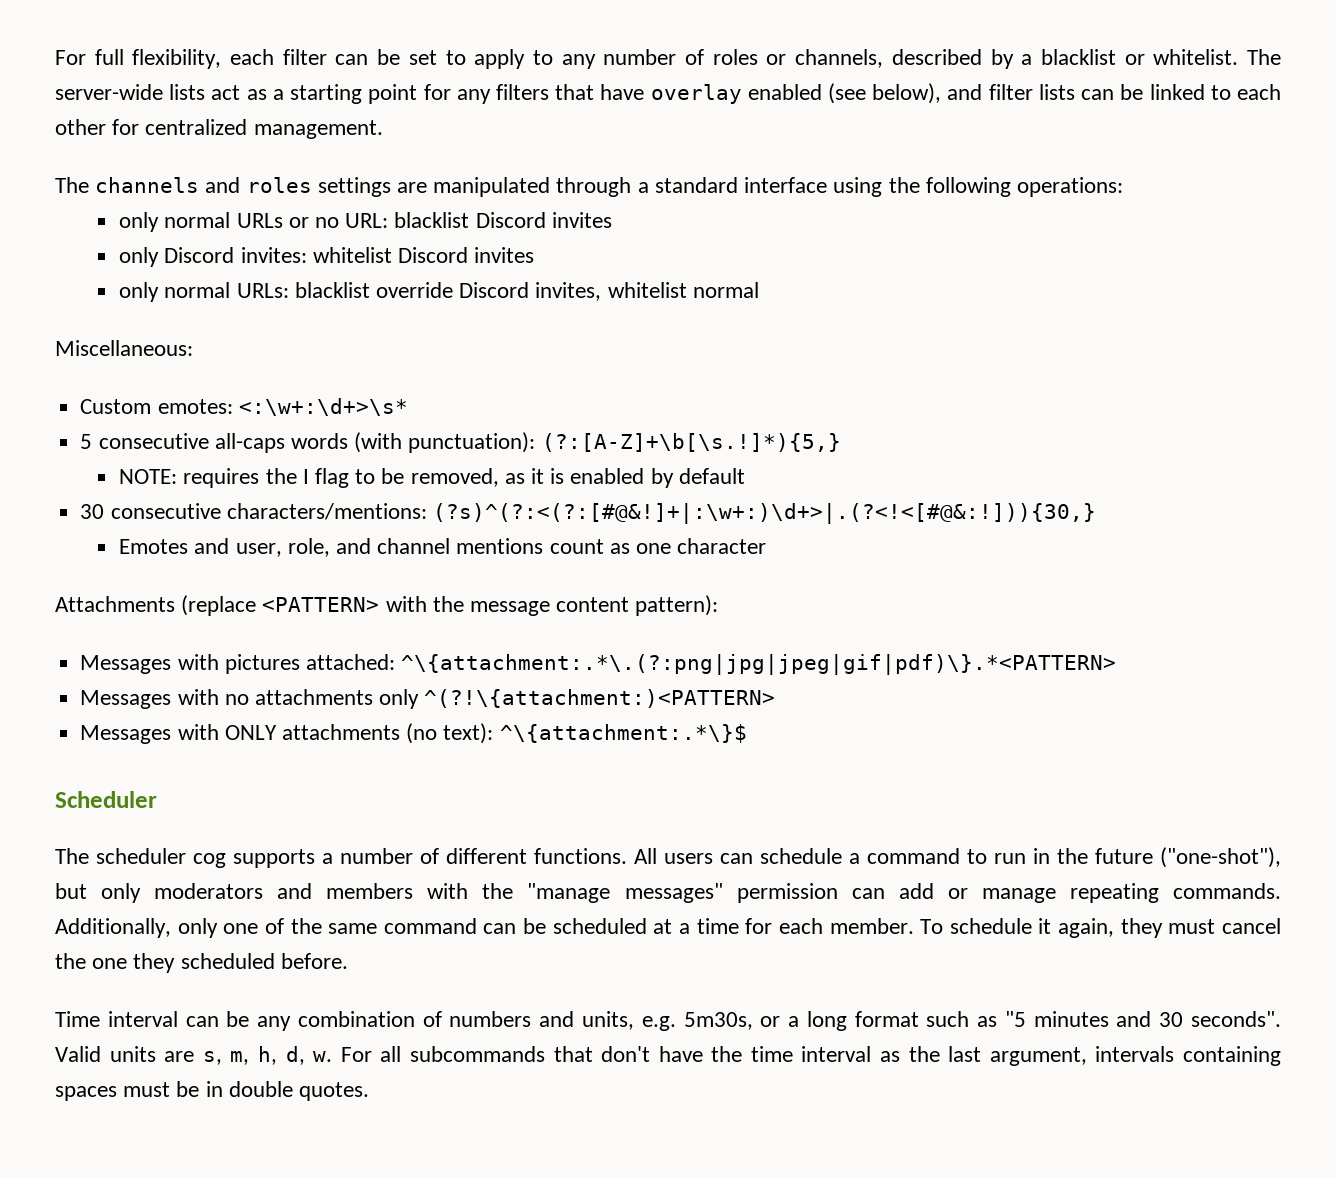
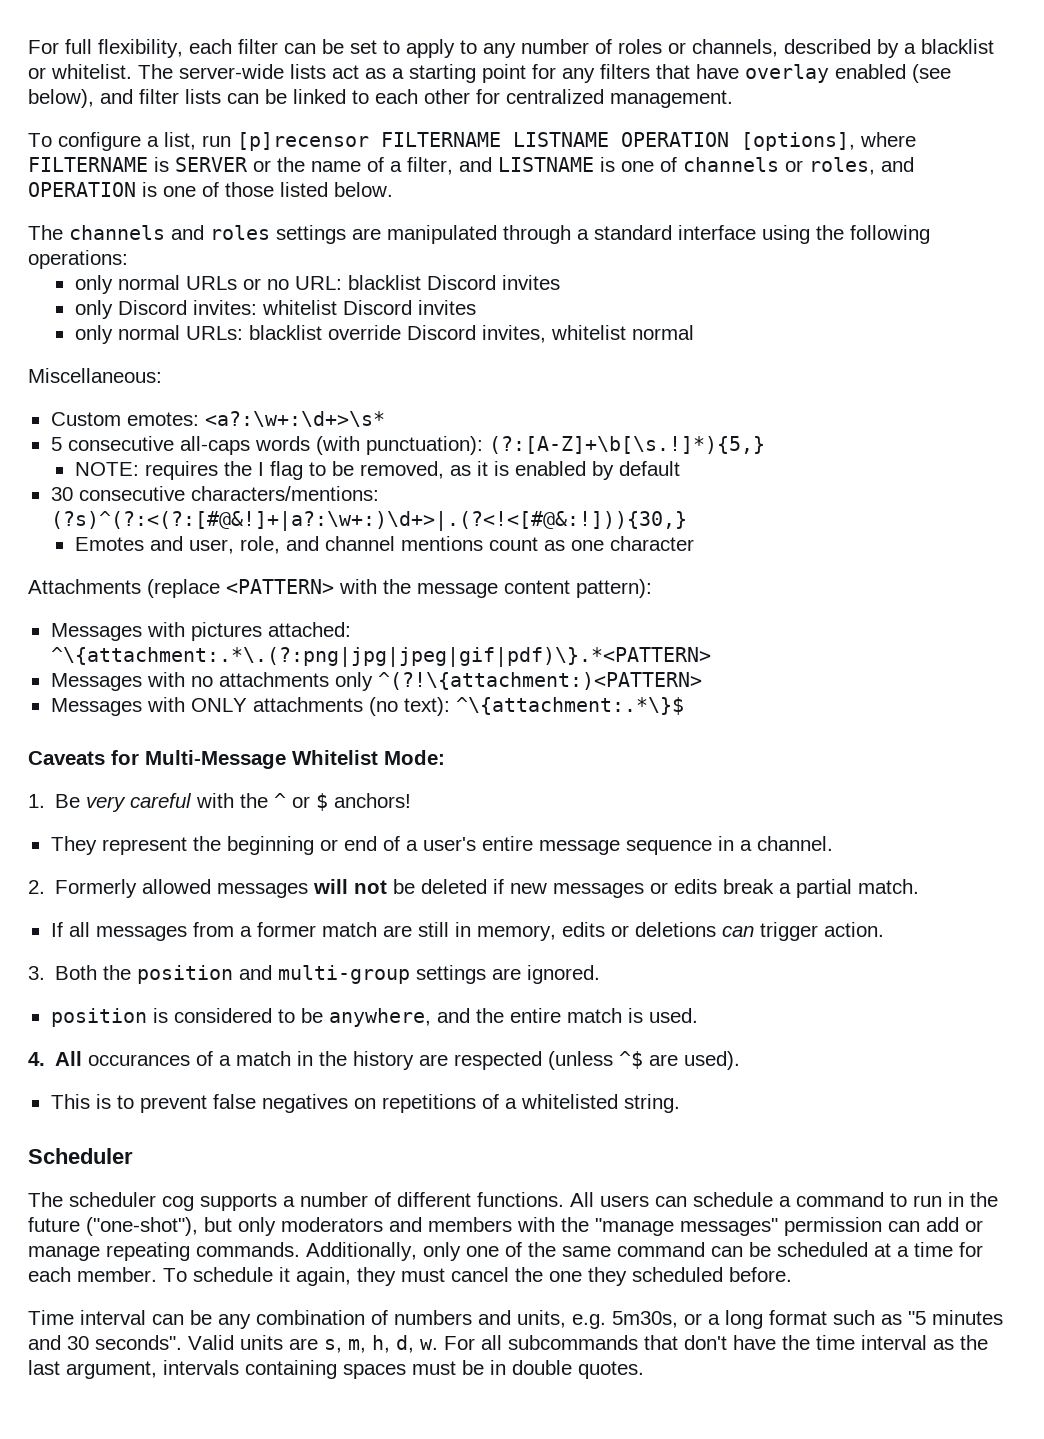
+ To configure a list, run [p]recensor FILTERNAME LISTNAME OPERATION [options], where FILTERNAME is SERVER or the name of a filter, and LISTNAME is one of channels or roles, and OPERATION is one of those listed below.
- Custom emotes: <:\w+:\d+>\s*
+ Custom emotes: <a?:\w+:\d+>\s*
- 30 consecutive characters/mentions: (?s)^(?:<(?:[#@&!]+|:\w+:)\d+>|.(?<!<[#@&:!])){30,}
+ 30 consecutive characters/mentions: (?s)^(?:<(?:[#@&!]+|a?:\w+:)\d+>|.(?<!<[#@&:!])){30,}
+ Caveats for Multi-Message Whitelist Mode:
+ 1. Be very careful with the ^ or $ anchors!
+ They represent the beginning or end of a user's entire message sequence in a channel.
+ 2. Formerly allowed messages will not be deleted if new messages or edits break a partial match.
+ If all messages from a former match are still in memory, edits or deletions can trigger action.
+ 3. Both the position and multi-group settings are ignored.
+ position is considered to be anywhere, and the entire match is used.
+ 4. All occurances of a match in the history are respected (unless ^$ are used).
+ This is to prevent false negatives on repetitions of a whitelisted string.

